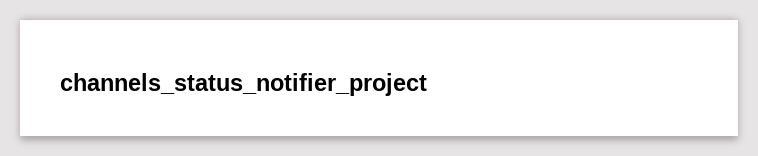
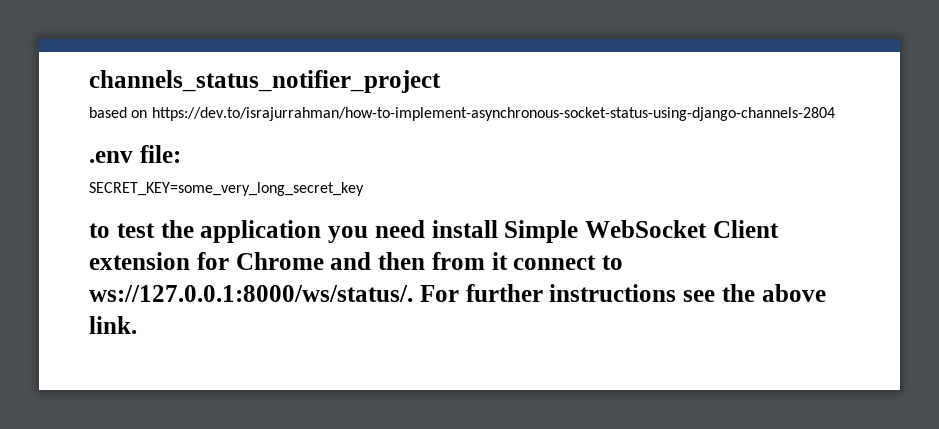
+ based on https://dev.to/israjurrahman/how-to-implement-asynchronous-socket-status-using-django-channels-2804
+ .env file:
+ SECRET_KEY=some_very_long_secret_key
+ to test the application you need install Simple WebSocket Client extension for Chrome and then from it connect to ws://127.0.0.1:8000/ws/status/. For further instructions see the above link.

